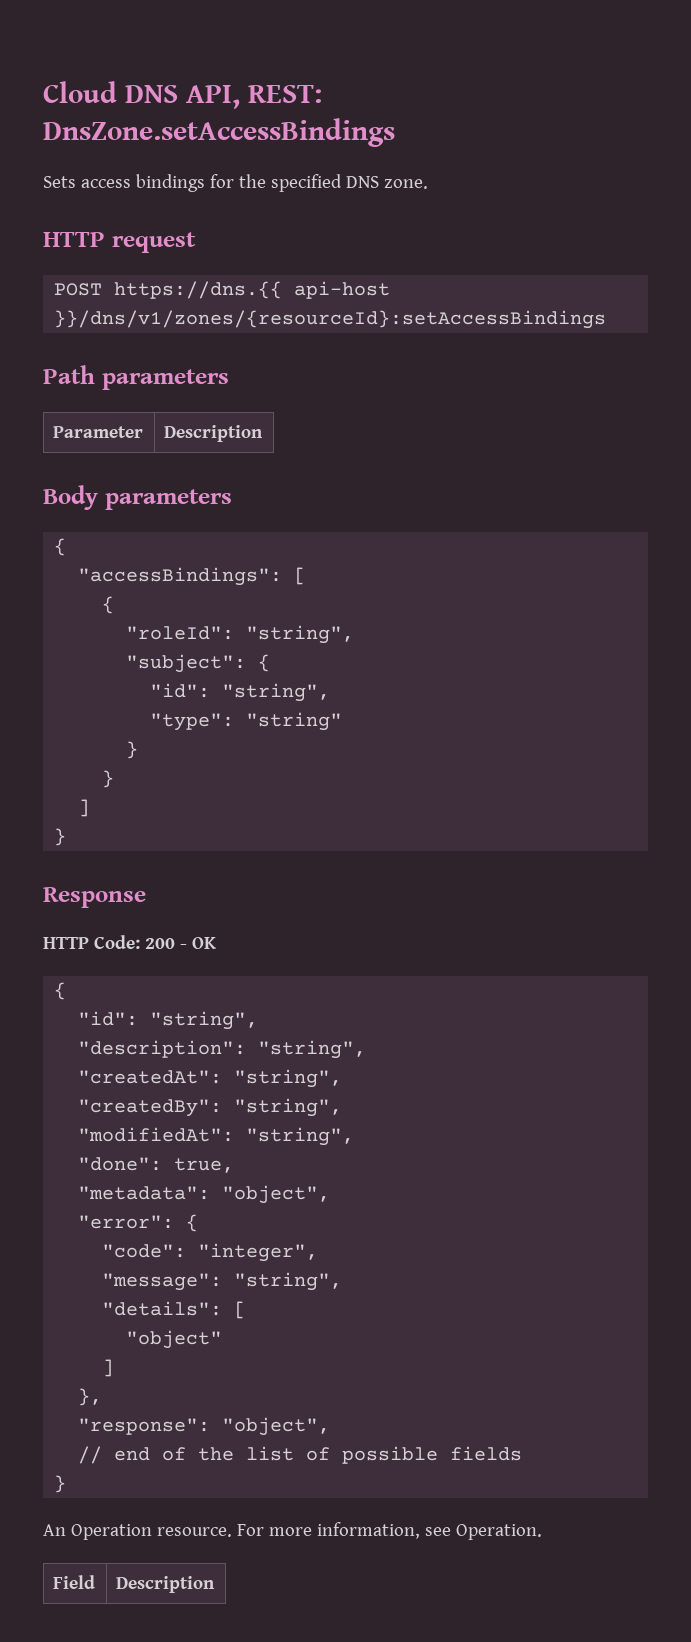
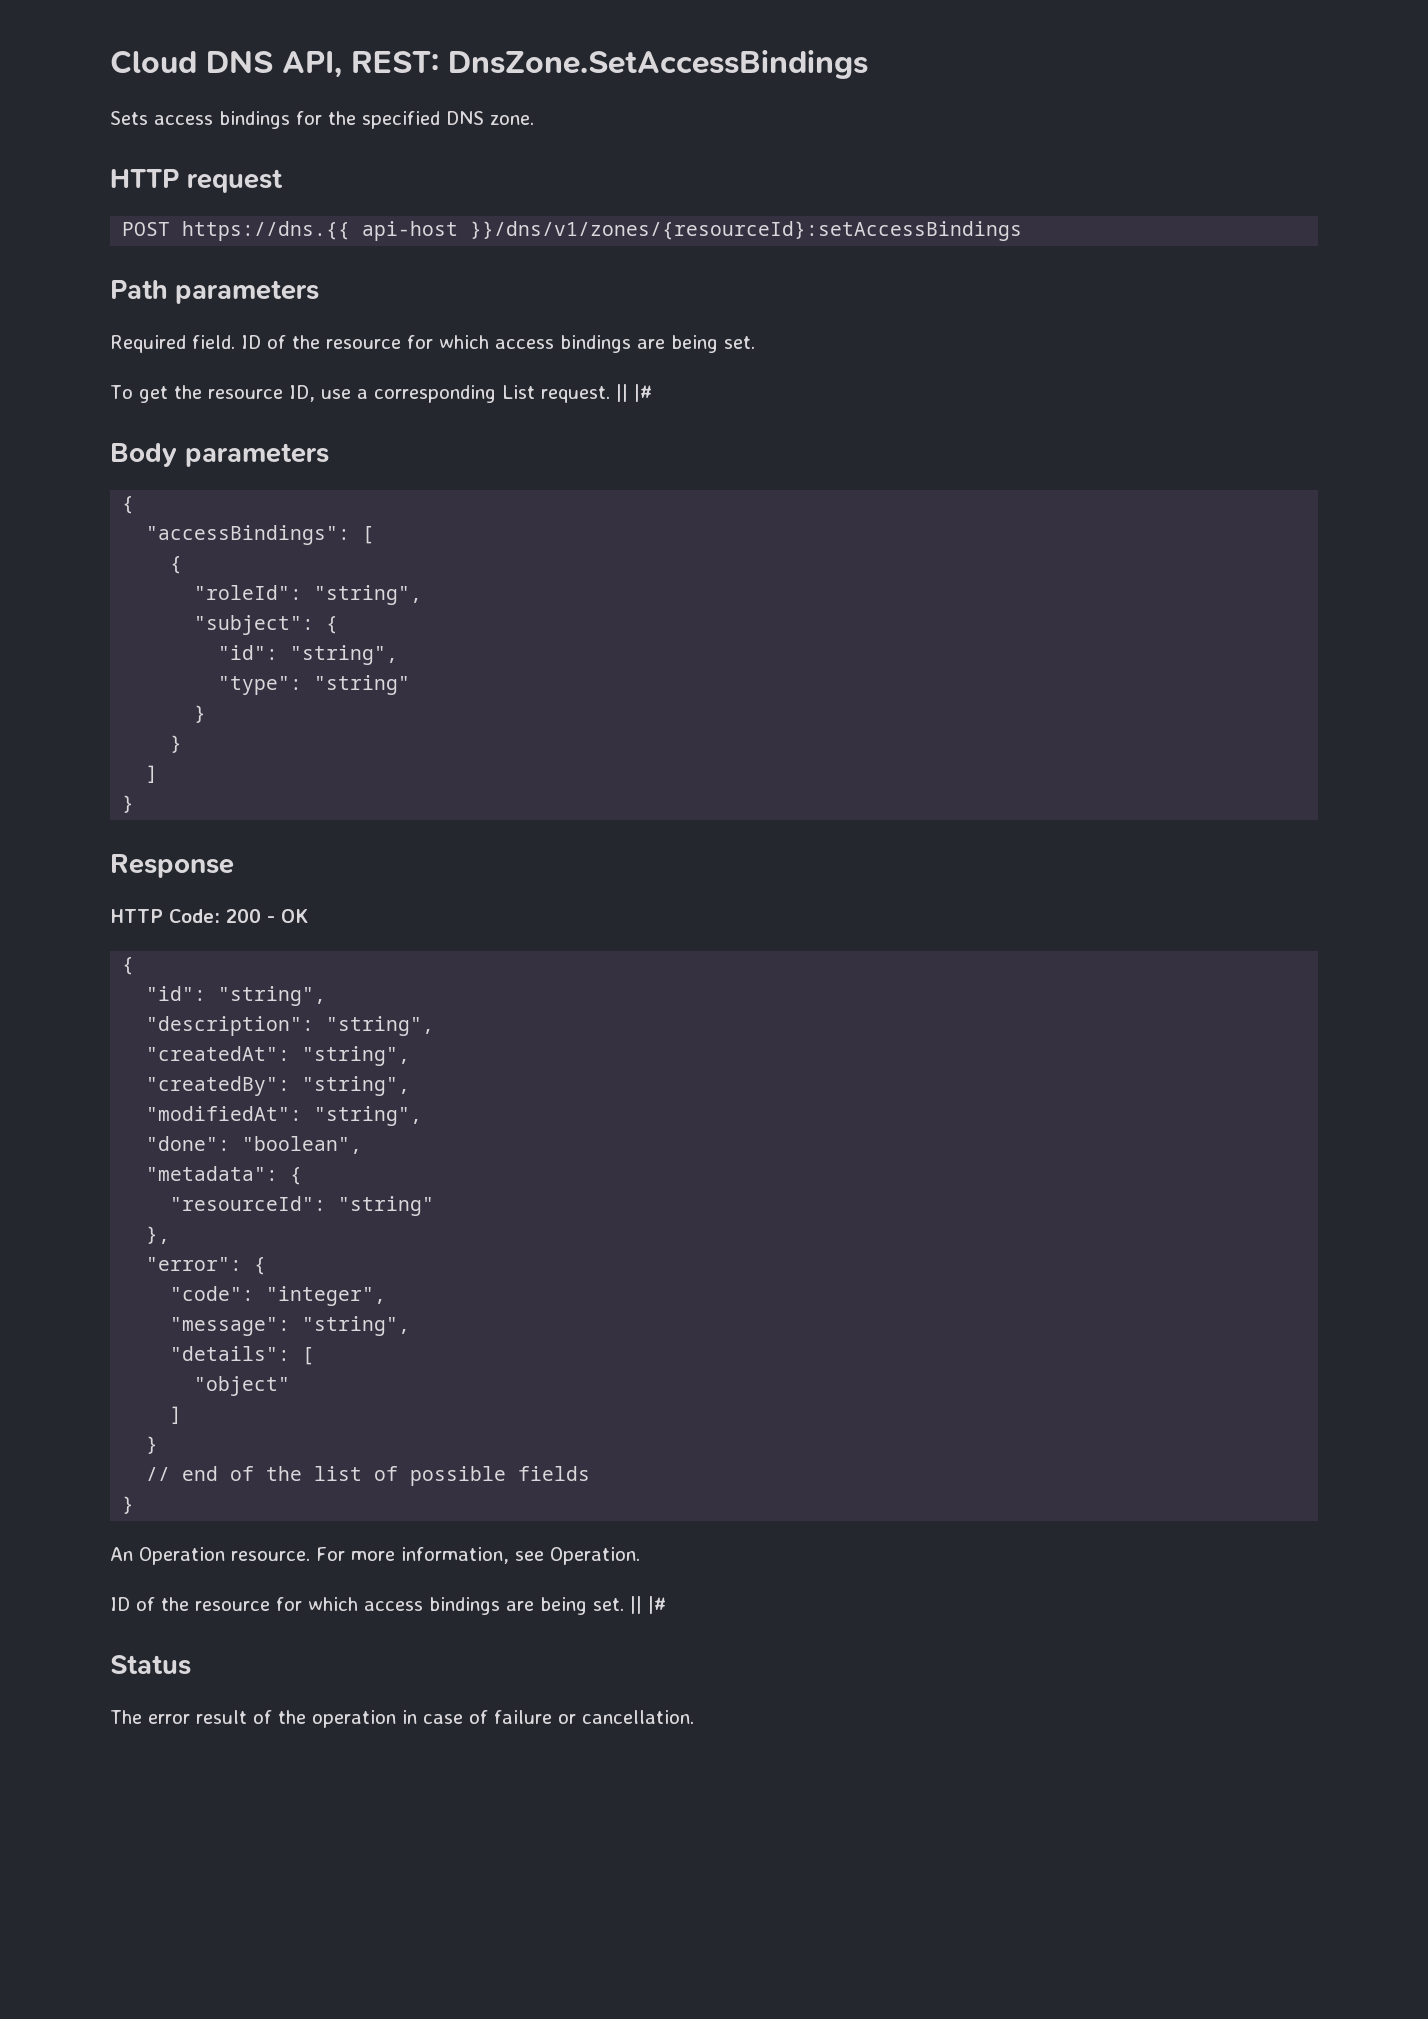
- Cloud DNS API, REST: DnsZone.setAccessBindings
+ Cloud DNS API, REST: DnsZone.SetAccessBindings
- Parameter | Description
+ Required field. ID of the resource for which access bindings are being set.
+ To get the resource ID, use a corresponding List request. || |#
- "done": true,
+ "done": "boolean",
- "metadata": "object",
+ "metadata": {
+ "resourceId": "string"
+ },
  "object"
  ]
- },
- "response": "object",
+ }
- Field | Description
+ ID of the resource for which access bindings are being set. || |#
+ Status
+ The error result of the operation in case of failure or cancellation.

